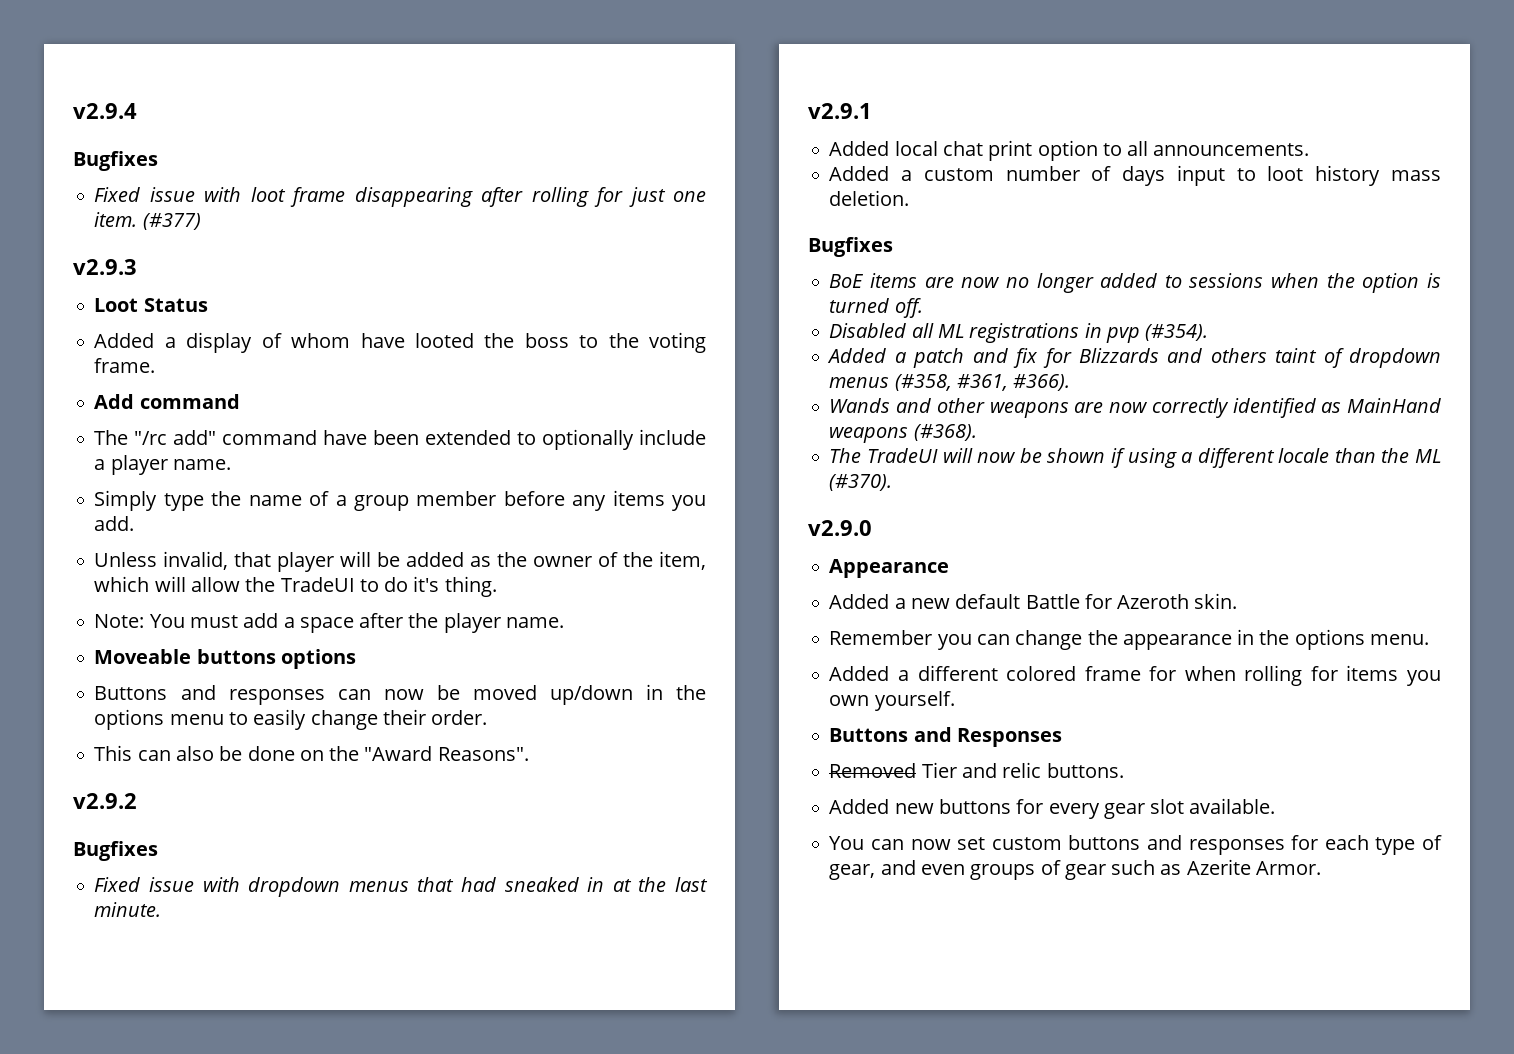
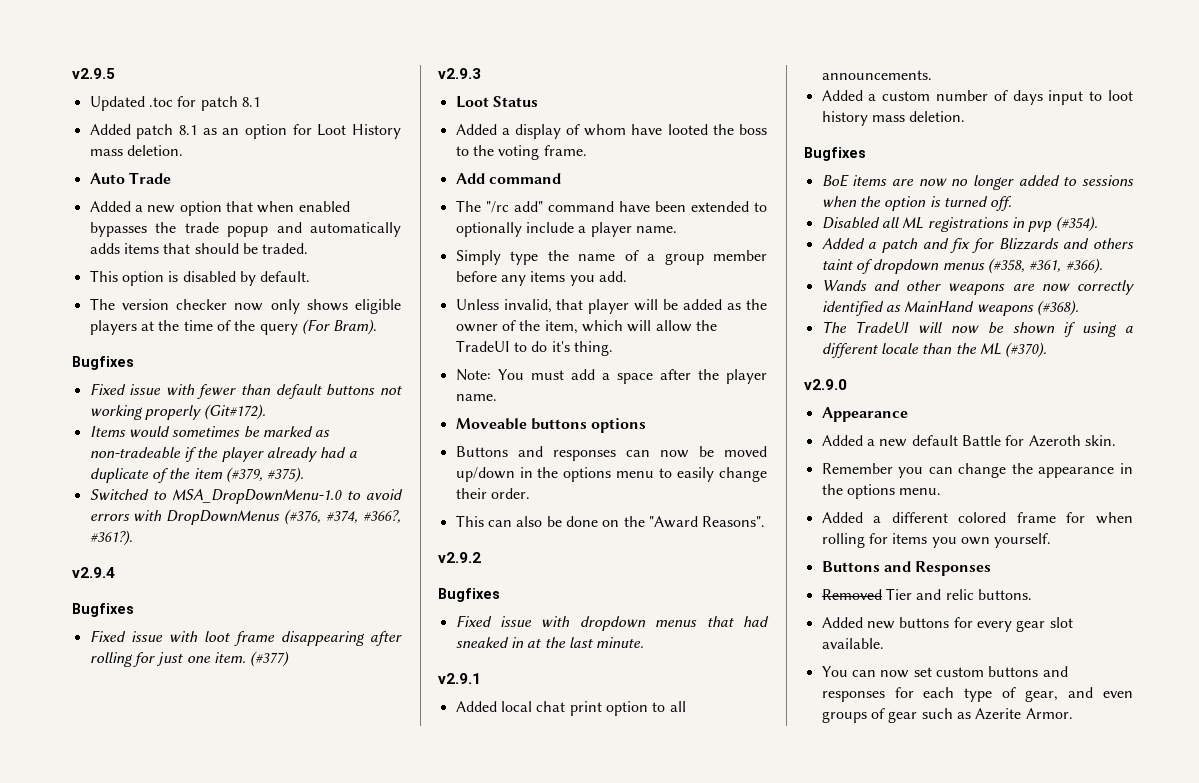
+ v2.9.5
+ Updated .toc for patch 8.1
+ Added patch 8.1 as an option for Loot History mass deletion.
+ Auto Trade
+ Added a new option that when enabled bypasses the trade popup and automatically adds items that should be traded.
+ This option is disabled by default.
+ The version checker now only shows eligible players at the time of the query (For Bram).
+ Bugfixes
+ Fixed issue with fewer than default buttons not working properly (Git#172).
+ Items would sometimes be marked as non-tradeable if the player already had a duplicate of the item (#379, #375).
+ Switched to MSA_DropDownMenu-1.0 to avoid errors with DropDownMenus (#376, #374, #366?, #361?).

